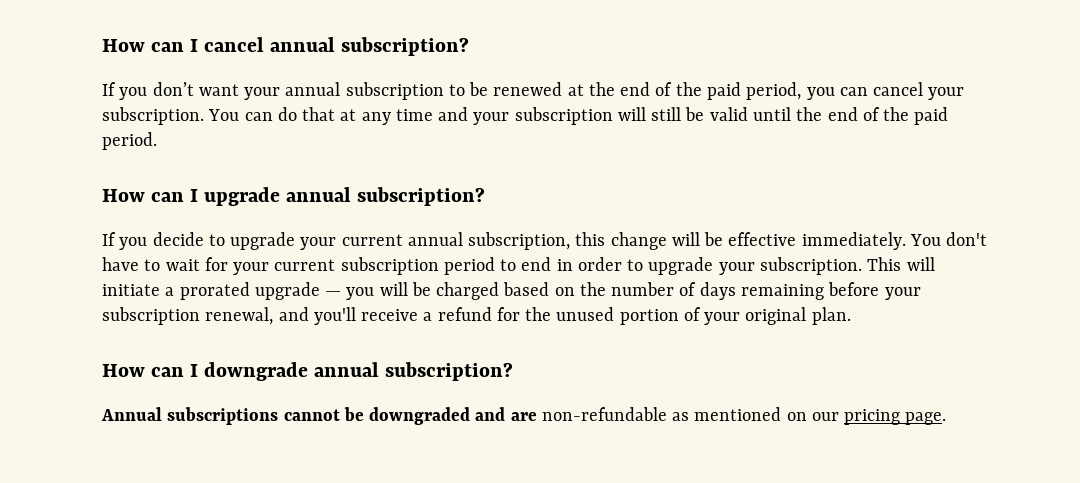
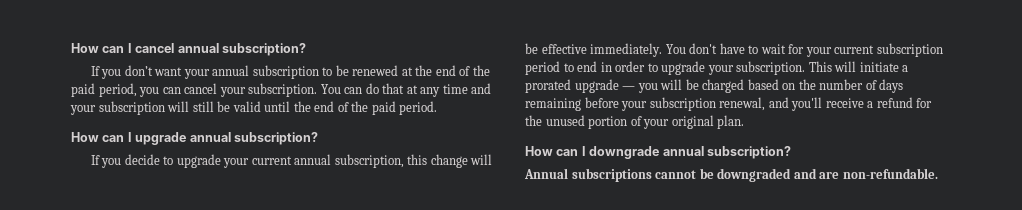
- Annual subscriptions cannot be downgraded and are non-refundable as mentioned on our pricing page.
+ Annual subscriptions cannot be downgraded and are non-refundable.

